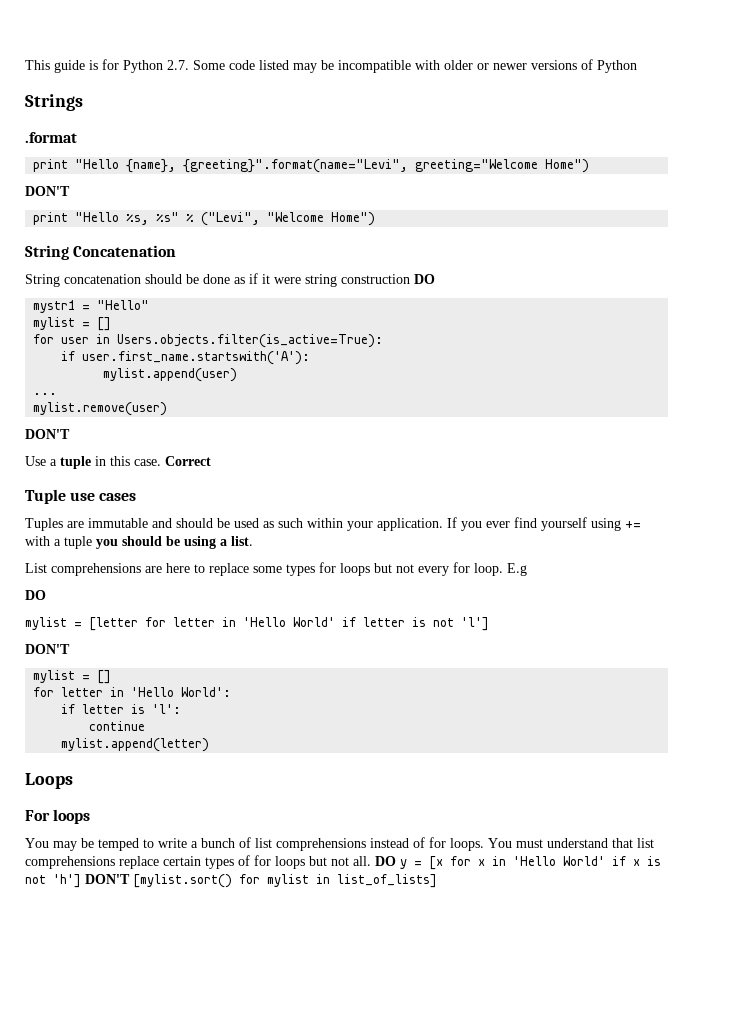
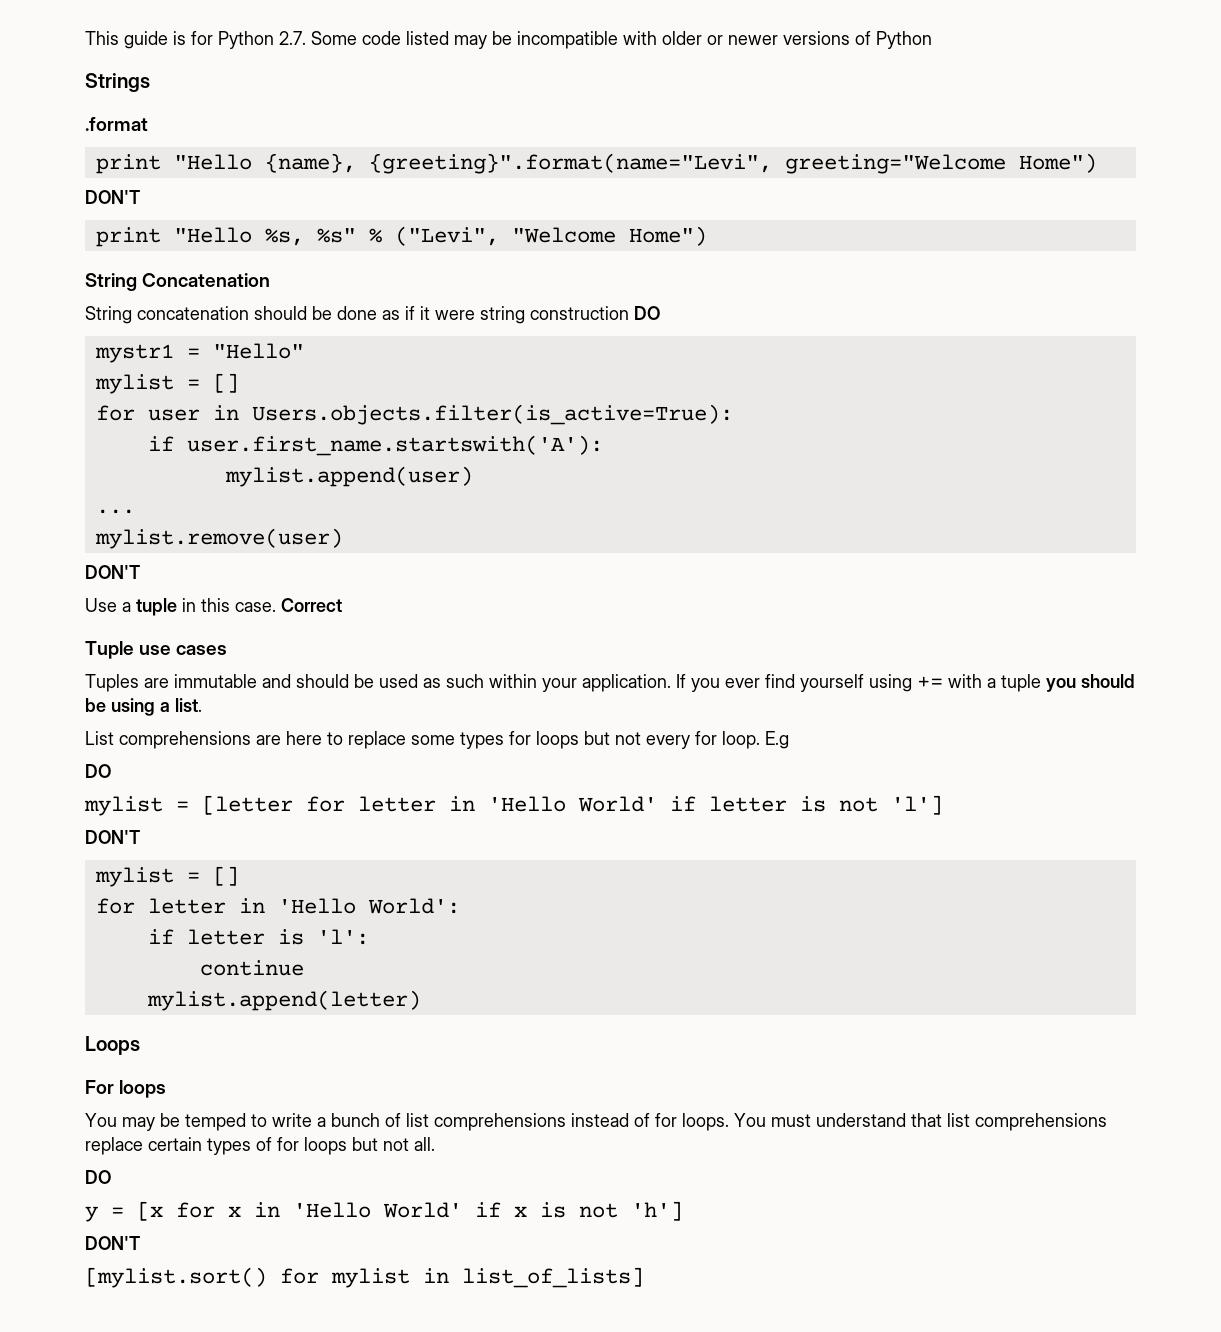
- You must understand that list comprehensions replace certain types of for loops but not all. DO y = [x for x in 'Hello World' if x is not 'h'] DON'T [mylist.sort() for mylist in list_of_lists]
+ You must understand that list comprehensions replace certain types of for loops but not all.
+ DO
+ y = [x for x in 'Hello World' if x is not 'h']
+ DON'T
+ [mylist.sort() for mylist in list_of_lists]

